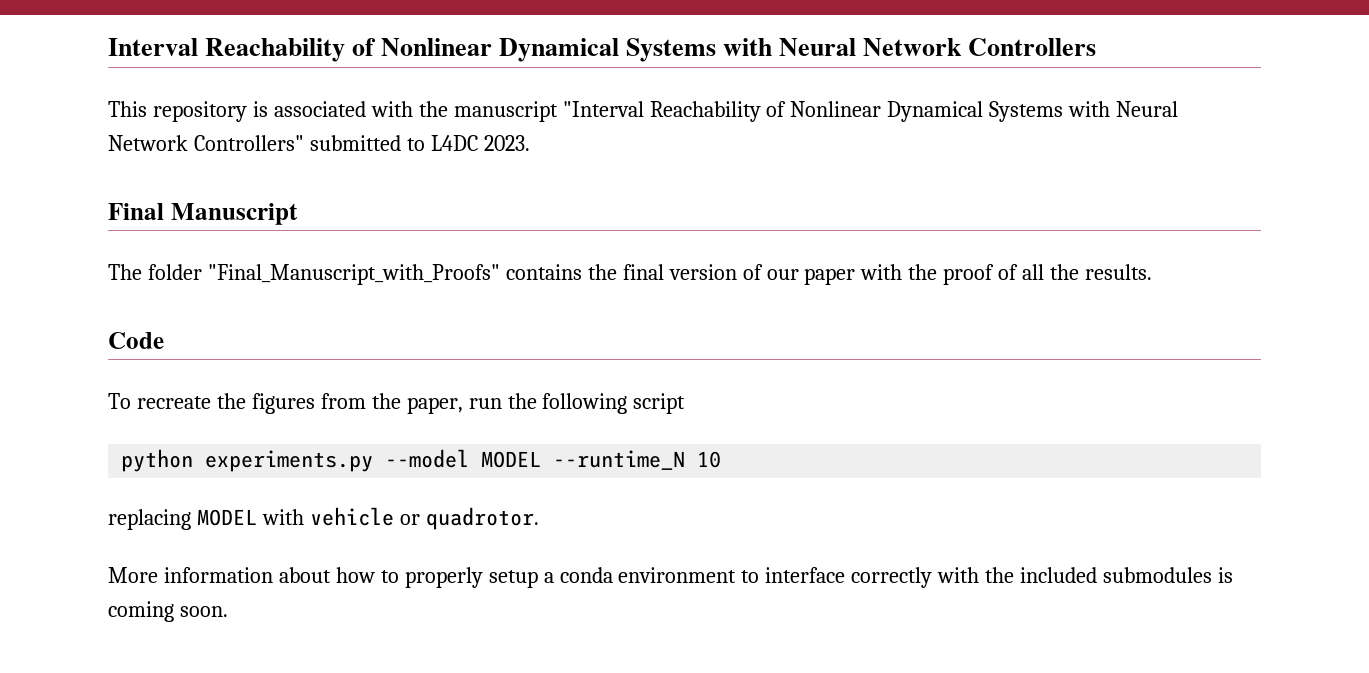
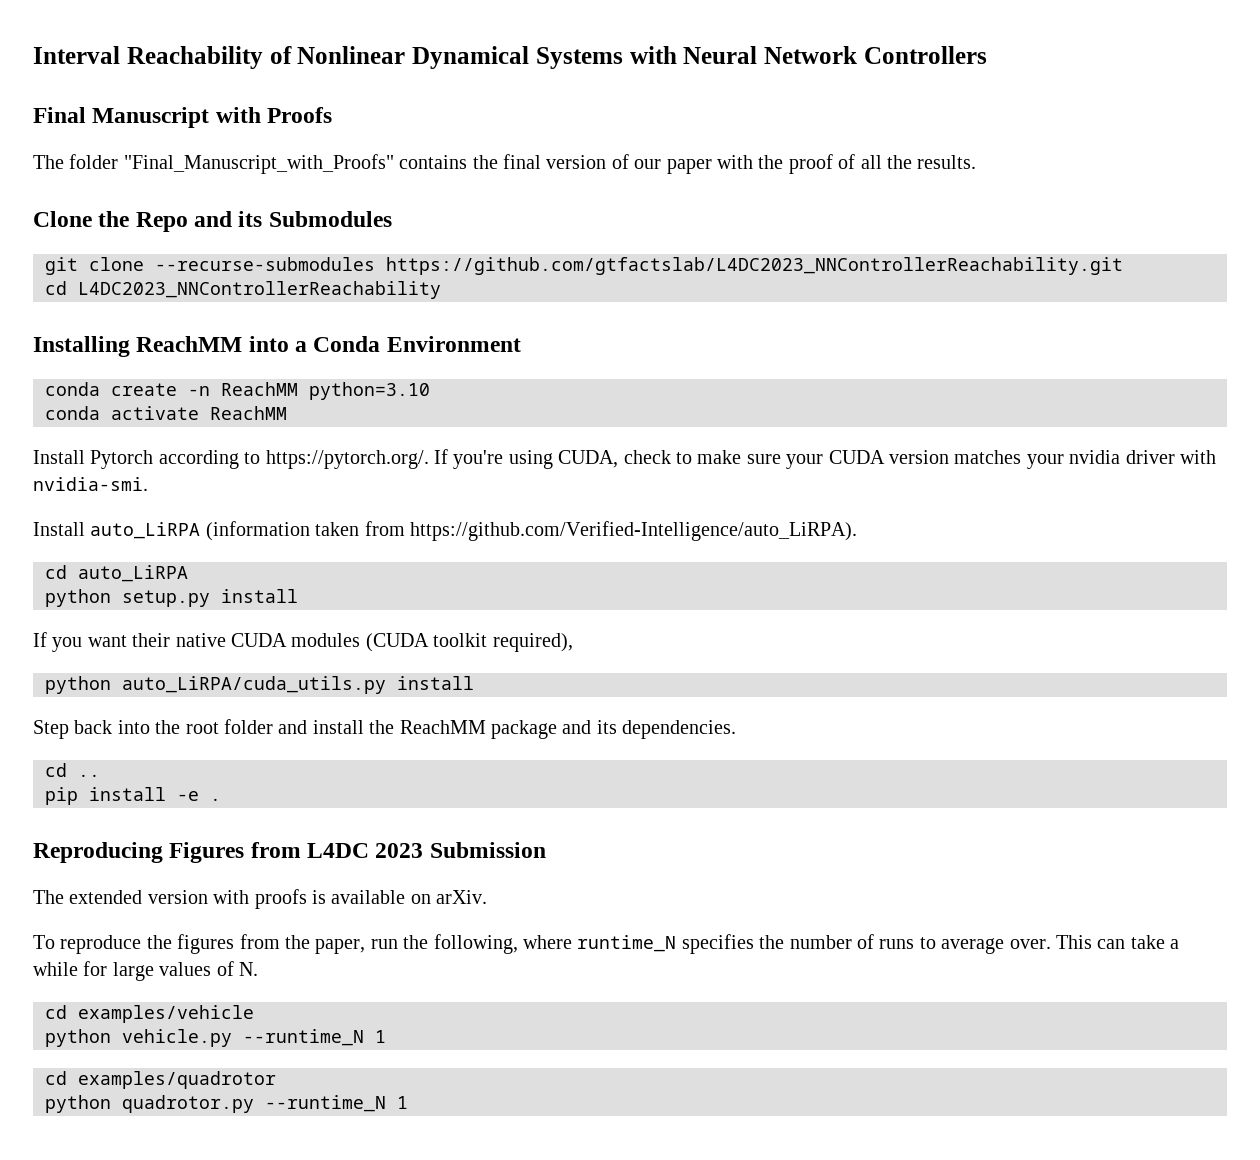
- This repository is associated with the manuscript "Interval Reachability of Nonlinear Dynamical Systems with Neural Network Controllers" submitted to L4DC 2023.
- Final Manuscript
+ Final Manuscript with Proofs
- Code
+ Clone the Repo and its Submodules
+ git clone --recurse-submodules https://github.com/gtfactslab/L4DC2023_NNControllerReachability.git
+ cd L4DC2023_NNControllerReachability
+ Installing ReachMM into a Conda Environment
+ conda create -n ReachMM python=3.10
+ conda activate ReachMM
+ Install Pytorch according to https://pytorch.org/. If you're using CUDA, check to make sure your CUDA version matches your nvidia driver with nvidia-smi.
+ Install auto_LiRPA (information taken from https://github.com/Verified-Intelligence/auto_LiRPA).
+ cd auto_LiRPA
+ python setup.py install
+ If you want their native CUDA modules (CUDA toolkit required),
+ python auto_LiRPA/cuda_utils.py install
+ Step back into the root folder and install the ReachMM package and its dependencies.
+ cd ..
+ pip install -e .
+ Reproducing Figures from L4DC 2023 Submission
+ The extended version with proofs is available on arXiv.
- To recreate the figures from the paper, run the following script
- python experiments.py --model MODEL --runtime_N 10
- replacing MODEL with vehicle or quadrotor.
- More information about how to properly setup a conda environment to interface correctly with the included submodules is coming soon.
+ To reproduce the figures from the paper, run the following, where runtime_N specifies the number of runs to average over. This can take a while for large values of N.
+ cd examples/vehicle
+ python vehicle.py --runtime_N 1
+ cd examples/quadrotor
+ python quadrotor.py --runtime_N 1

